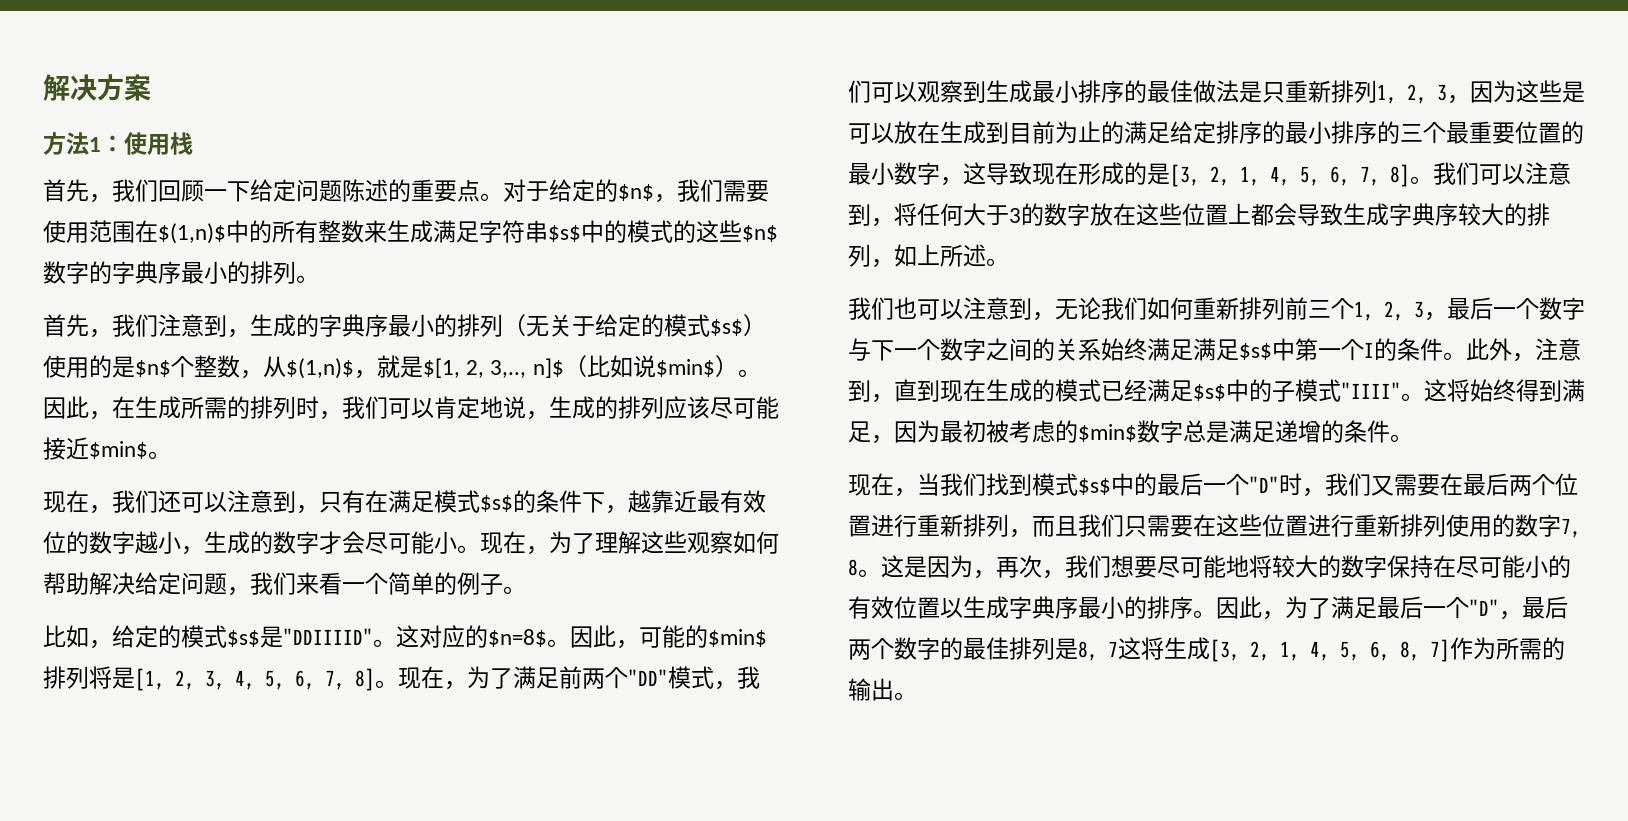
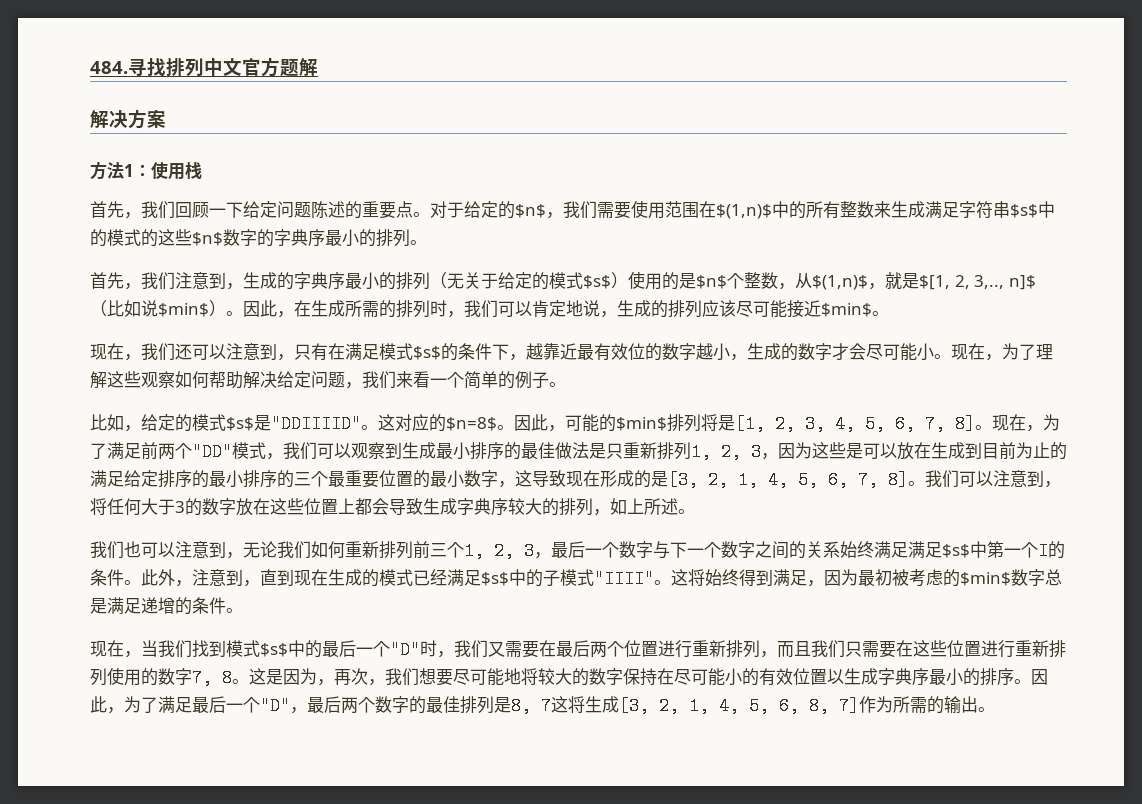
+ 484.寻找排列中文官方题解

